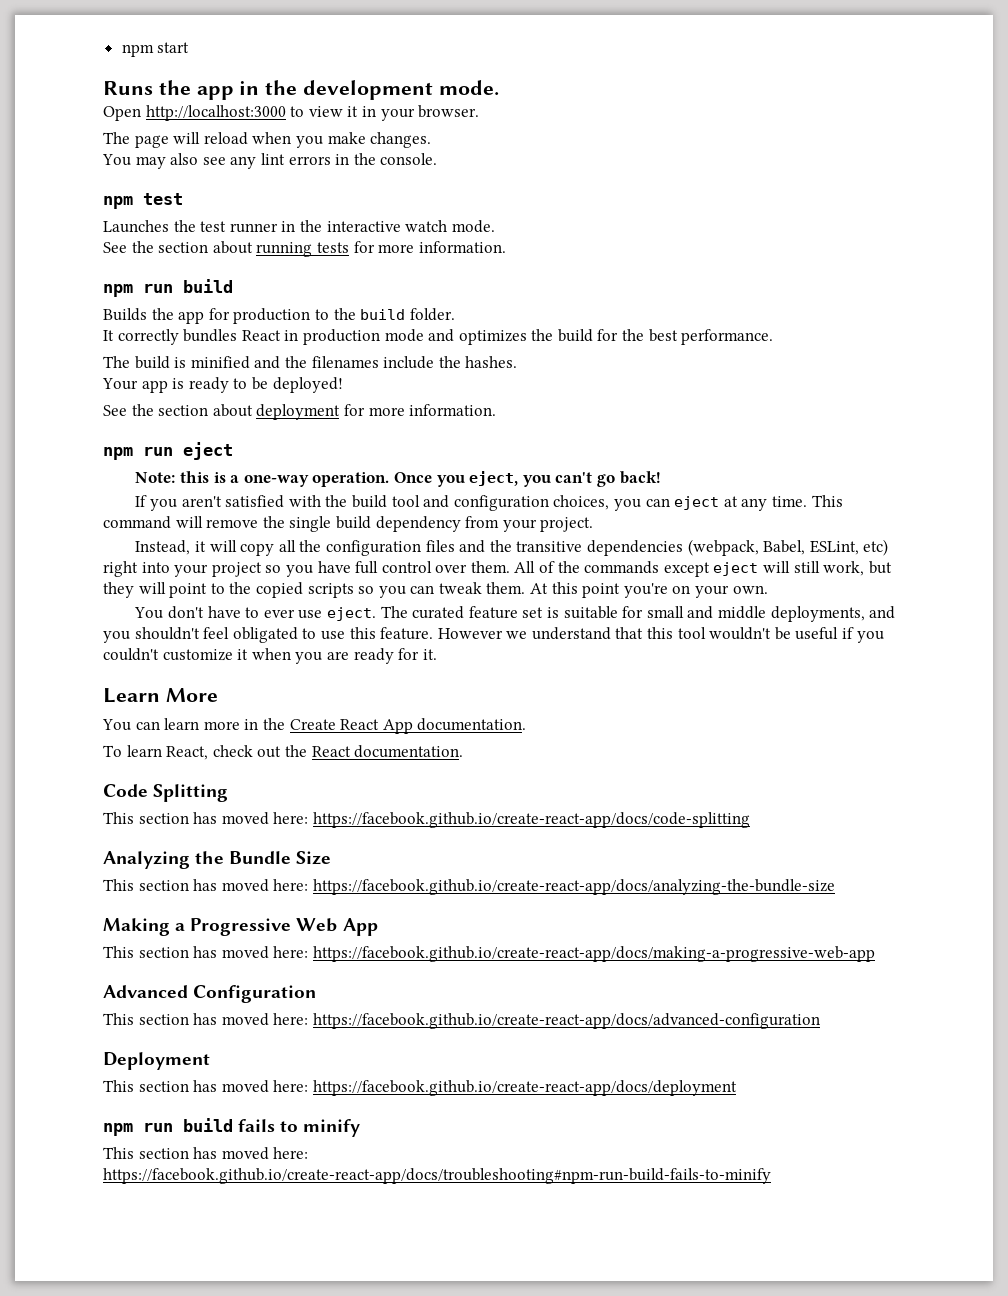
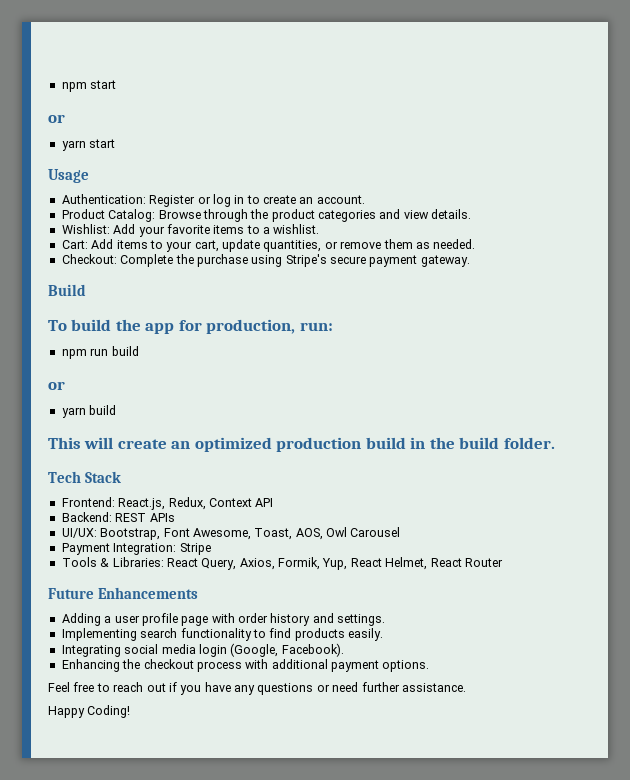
  npm start
- Runs the app in the development mode.
- Open http://localhost:3000 to view it in your browser.
- The page will reload when you make changes.
- You may also see any lint errors in the console.
- npm test
- Launches the test runner in the interactive watch mode.
- See the section about running tests for more information.
+ or
+ yarn start
+ Usage
+ Authentication: Register or log in to create an account.
+ Product Catalog: Browse through the product categories and view details.
+ Wishlist: Add your favorite items to a wishlist.
+ Cart: Add items to your cart, update quantities, or remove them as needed.
+ Checkout: Complete the purchase using Stripe's secure payment gateway.
+ Build
+ To build the app for production, run:
  npm run build
- Builds the app for production to the build folder.
- It correctly bundles React in production mode and optimizes the build for the best performance.
- The build is minified and the filenames include the hashes.
- Your app is ready to be deployed!
- See the section about deployment for more information.
- npm run eject
- Note: this is a one-way operation. Once you eject, you can't go back!
- If you aren't satisfied with the build tool and configuration choices, you can eject at any time. This command will remove the single build dependency from your project.
- Instead, it will copy all the configuration files and the transitive dependencies (webpack, Babel, ESLint, etc) right into your project so you have full control over them. All of the commands except eject will still work, but they will point to the copied scripts so you can tweak them. At this point you're on your own.
- You don't have to ever use eject. The curated feature set is suitable for small and middle deployments, and you shouldn't feel obligated to use this feature. However we understand that this tool wouldn't be useful if you couldn't customize it when you are ready for it.
- Learn More
- You can learn more in the Create React App documentation.
- To learn React, check out the React documentation.
- Code Splitting
- This section has moved here: https://facebook.github.io/create-react-app/docs/code-splitting
- Analyzing the Bundle Size
- This section has moved here: https://facebook.github.io/create-react-app/docs/analyzing-the-bundle-size
- Making a Progressive Web App
- This section has moved here: https://facebook.github.io/create-react-app/docs/making-a-progressive-web-app
- Advanced Configuration
- This section has moved here: https://facebook.github.io/create-react-app/docs/advanced-configuration
- Deployment
- This section has moved here: https://facebook.github.io/create-react-app/docs/deployment
- npm run build fails to minify
- This section has moved here: https://facebook.github.io/create-react-app/docs/troubleshooting#npm-run-build-fails-to-minify
+ or
+ yarn build
+ This will create an optimized production build in the build folder.
+ Tech Stack
+ Frontend: React.js, Redux, Context API
+ Backend: REST APIs
+ UI/UX: Bootstrap, Font Awesome, Toast, AOS, Owl Carousel
+ Payment Integration: Stripe
+ Tools & Libraries: React Query, Axios, Formik, Yup, React Helmet, React Router
+ Future Enhancements
+ Adding a user profile page with order history and settings.
+ Implementing search functionality to find products easily.
+ Integrating social media login (Google, Facebook).
+ Enhancing the checkout process with additional payment options.
+ Feel free to reach out if you have any questions or need further assistance.
+ Happy Coding!

